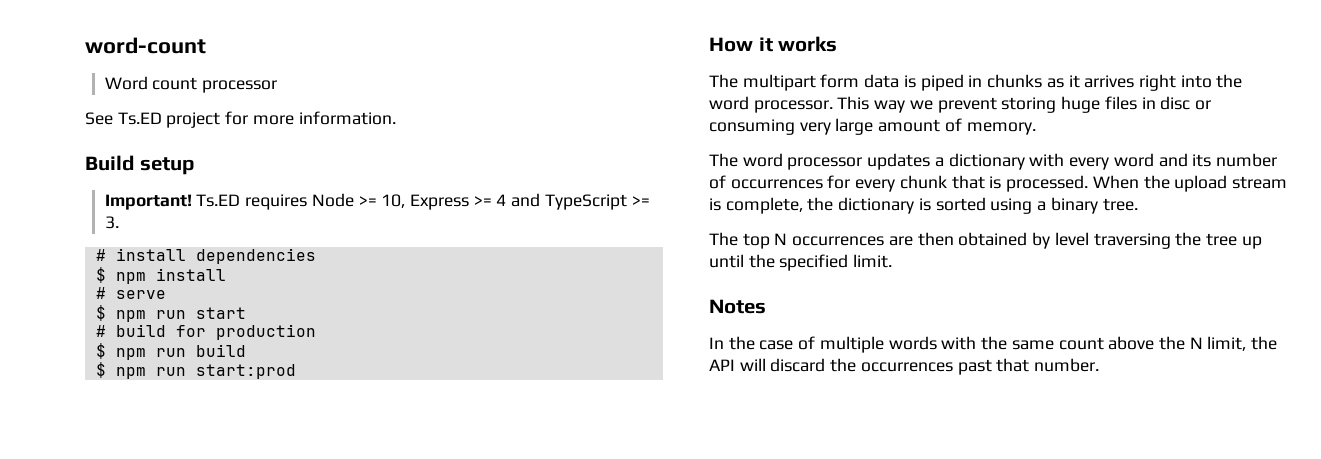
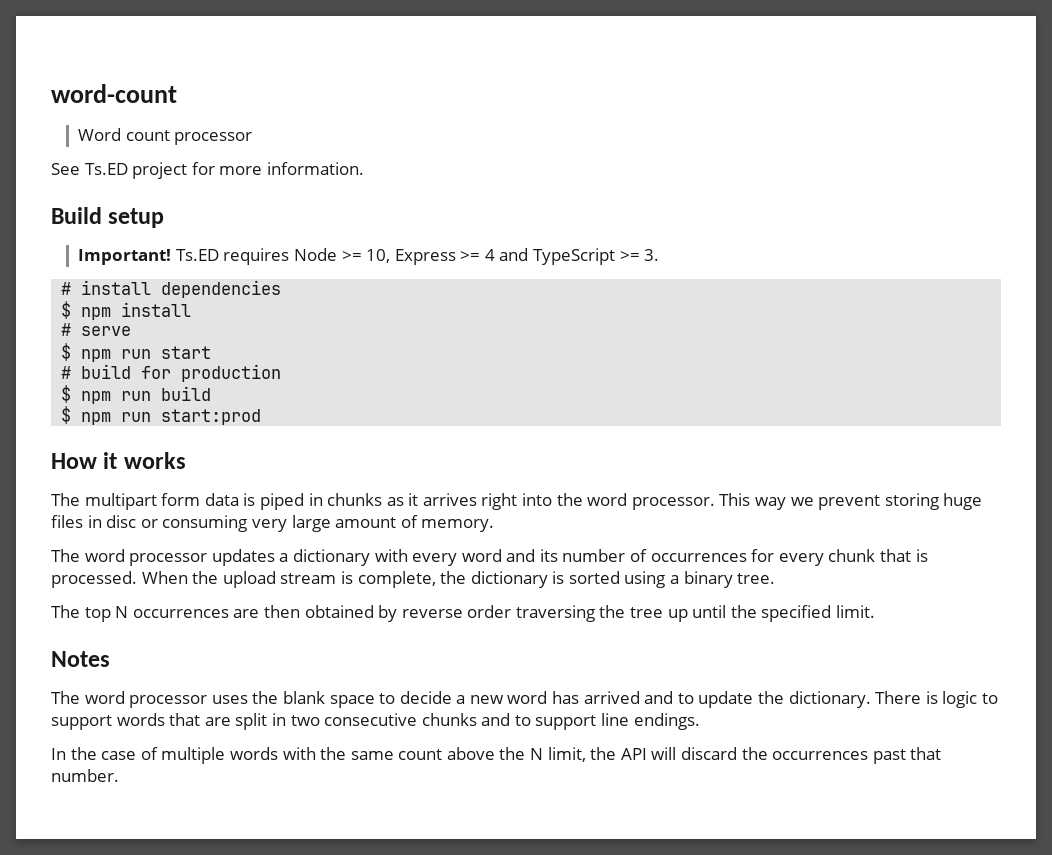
- The top N occurrences are then obtained by level traversing the tree up until the specified limit.
+ The top N occurrences are then obtained by reverse order traversing the tree up until the specified limit.
+ The word processor uses the blank space to decide a new word has arrived and to update the dictionary. There is logic to support words that are split in two consecutive chunks and to support line endings.

